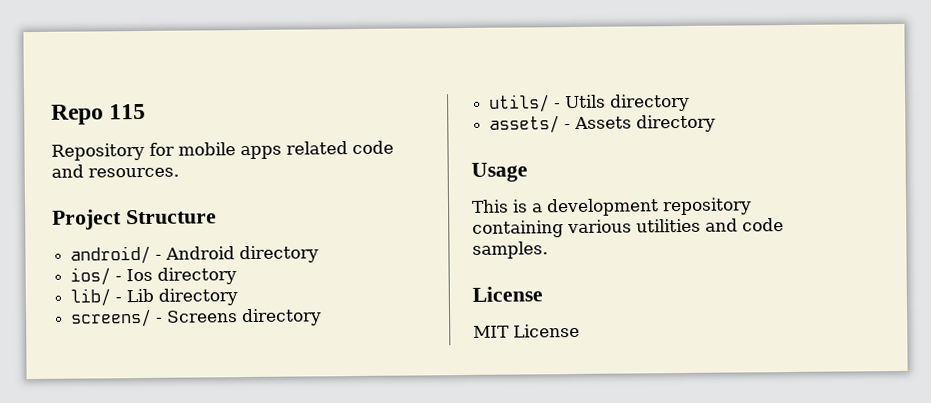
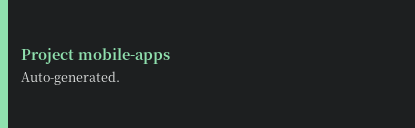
- Repo 115
- Repository for mobile apps related code and resources.
- Project Structure
- android/ - Android directory
- ios/ - Ios directory
- lib/ - Lib directory
- screens/ - Screens directory
- utils/ - Utils directory
- assets/ - Assets directory
- Usage
- This is a development repository containing various utilities and code samples.
- License
- MIT License
+ Project mobile-apps
+ Auto-generated.

